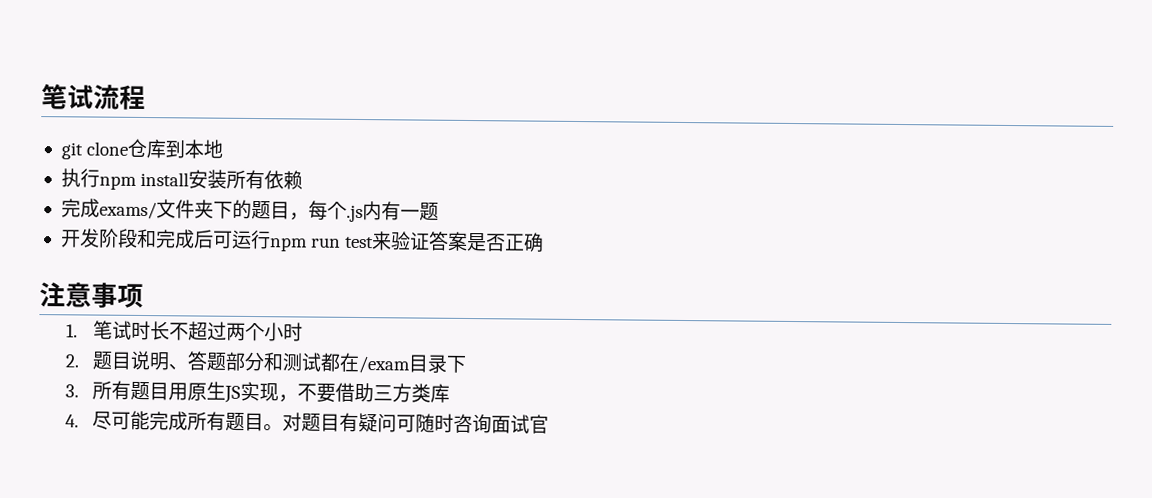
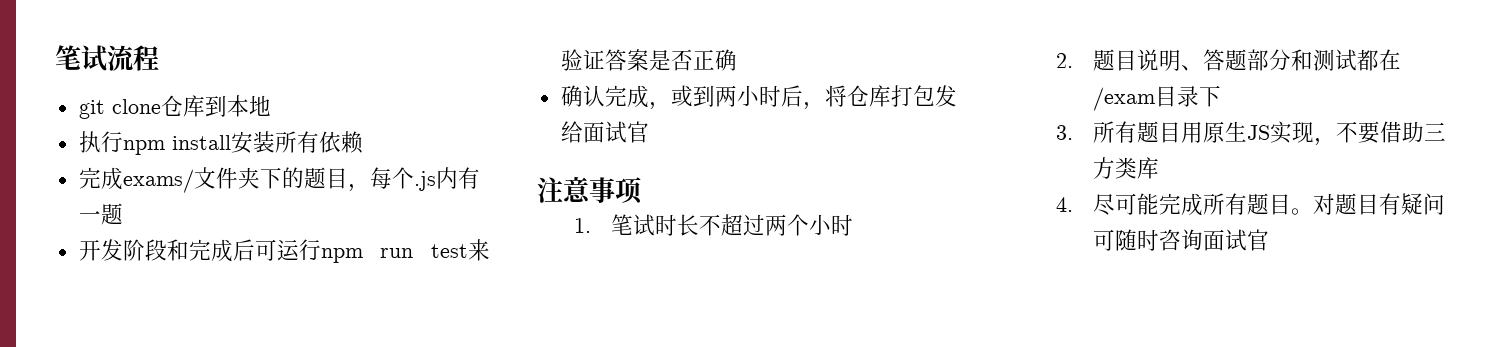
+ 确认完成，或到两小时后，将仓库打包发给面试官

